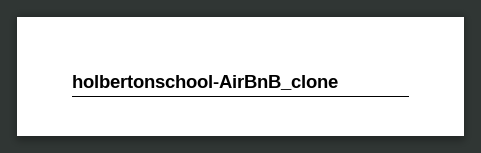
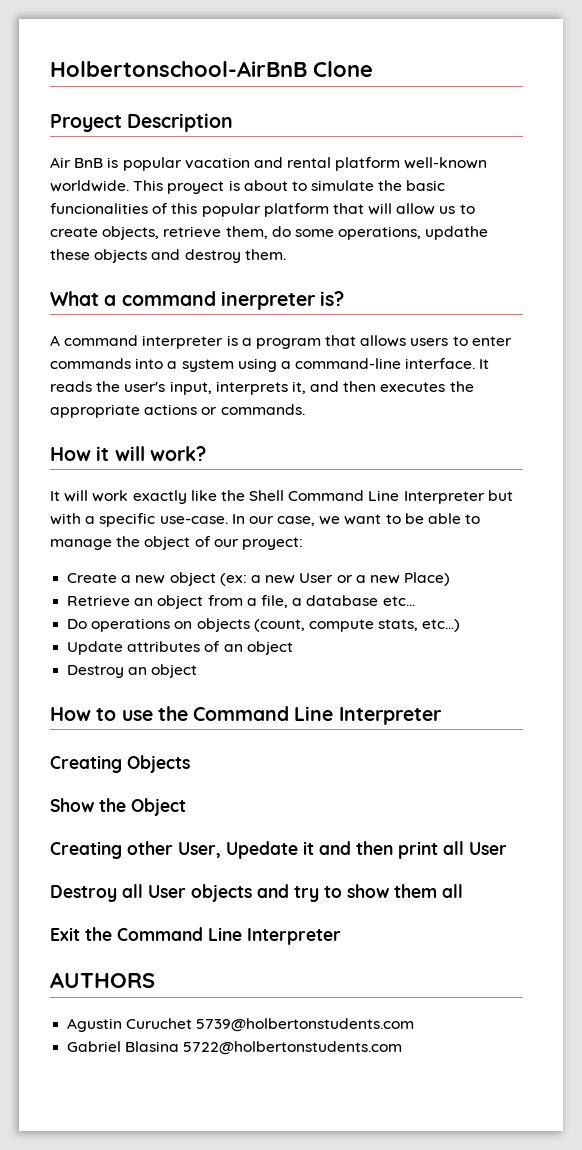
- holbertonschool-AirBnB_clone
+ Holbertonschool-AirBnB Clone
+ Proyect Description
+ Air BnB is popular vacation and rental platform well-known worldwide. This proyect is about to simulate the basic funcionalities of this popular platform that will allow us to create objects, retrieve them, do some operations, updathe these objects and destroy them.
+ What a command inerpreter is?
+ A command interpreter is a program that allows users to enter commands into a system using a command-line interface. It reads the user's input, interprets it, and then executes the appropriate actions or commands.
+ How it will work?
+ It will work exactly like the Shell Command Line Interpreter but with a specific use-case. In our case, we want to be able to manage the object of our proyect:
+ Create a new object (ex: a new User or a new Place)
+ Retrieve an object from a file, a database etc…
+ Do operations on objects (count, compute stats, etc…)
+ Update attributes of an object
+ Destroy an object
+ How to use the Command Line Interpreter
+ Creating Objects
+ Show the Object
+ Creating other User, Upedate it and then print all User
+ Destroy all User objects and try to show them all
+ Exit the Command Line Interpreter
+ AUTHORS
+ Agustin Curuchet 5739@holbertonstudents.com
+ Gabriel Blasina 5722@holbertonstudents.com

